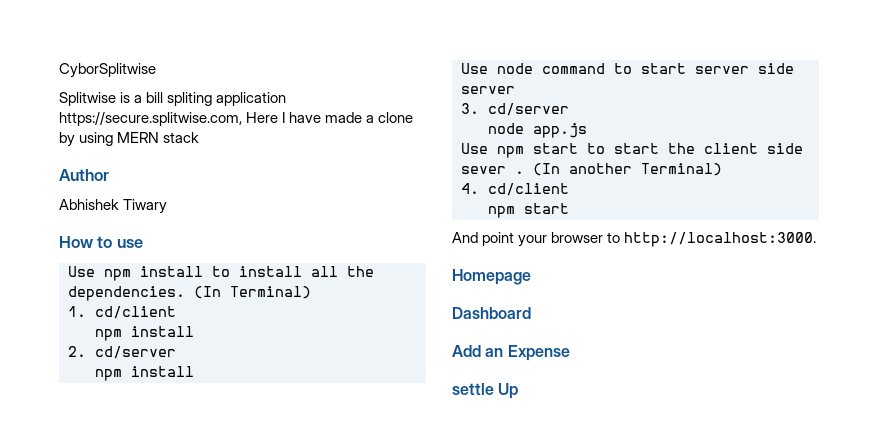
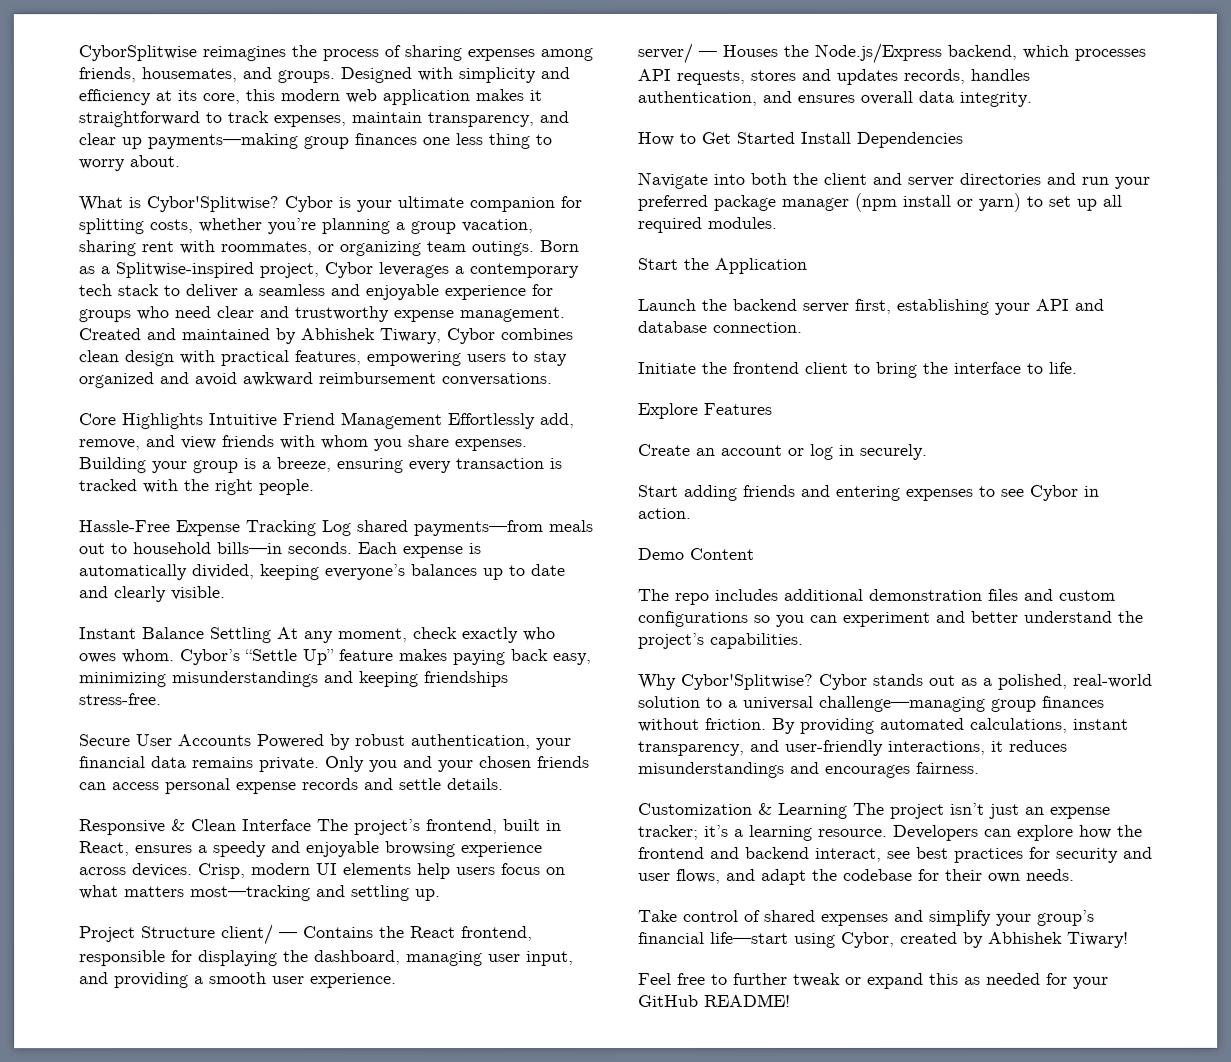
- CyborSplitwise
- Splitwise is a bill spliting application https://secure.splitwise.com, Here I have made a clone by using MERN stack
- Author
- Abhishek Tiwary
- How to use
- Use npm install to install all the dependencies. (In Terminal)
- 1. cd/client
- npm install
- 2. cd/server
- npm install
- Use node command to start server side server
- 3. cd/server
- node app.js
- Use npm start to start the client side sever . (In another Terminal)
- 4. cd/client
- npm start
- And point your browser to http://localhost:3000.
- Homepage
- Dashboard
- Add an Expense
- settle Up
+ CyborSplitwise reimagines the process of sharing expenses among friends, housemates, and groups. Designed with simplicity and efficiency at its core, this modern web application makes it straightforward to track expenses, maintain transparency, and clear up payments—making group finances one less thing to worry about.
+ What is Cybor'Splitwise? Cybor is your ultimate companion for splitting costs, whether you’re planning a group vacation, sharing rent with roommates, or organizing team outings. Born as a Splitwise-inspired project, Cybor leverages a contemporary tech stack to deliver a seamless and enjoyable experience for groups who need clear and trustworthy expense management. Created and maintained by Abhishek Tiwary, Cybor combines clean design with practical features, empowering users to stay organized and avoid awkward reimbursement conversations.
+ Core Highlights Intuitive Friend Management Effortlessly add, remove, and view friends with whom you share expenses. Building your group is a breeze, ensuring every transaction is tracked with the right people.
+ Hassle-Free Expense Tracking Log shared payments—from meals out to household bills—in seconds. Each expense is automatically divided, keeping everyone’s balances up to date and clearly visible.
+ Instant Balance Settling At any moment, check exactly who owes whom. Cybor’s “Settle Up” feature makes paying back easy, minimizing misunderstandings and keeping friendships stress-free.
+ Secure User Accounts Powered by robust authentication, your financial data remains private. Only you and your chosen friends can access personal expense records and settle details.
+ Responsive & Clean Interface The project’s frontend, built in React, ensures a speedy and enjoyable browsing experience across devices. Crisp, modern UI elements help users focus on what matters most—tracking and settling up.
+ Project Structure client/ — Contains the React frontend, responsible for displaying the dashboard, managing user input, and providing a smooth user experience.
+ server/ — Houses the Node.js/Express backend, which processes API requests, stores and updates records, handles authentication, and ensures overall data integrity.
+ How to Get Started Install Dependencies
+ Navigate into both the client and server directories and run your preferred package manager (npm install or yarn) to set up all required modules.
+ Start the Application
+ Launch the backend server first, establishing your API and database connection.
+ Initiate the frontend client to bring the interface to life.
+ Explore Features
+ Create an account or log in securely.
+ Start adding friends and entering expenses to see Cybor in action.
+ Demo Content
+ The repo includes additional demonstration files and custom configurations so you can experiment and better understand the project’s capabilities.
+ Why Cybor'Splitwise? Cybor stands out as a polished, real-world solution to a universal challenge—managing group finances without friction. By providing automated calculations, instant transparency, and user-friendly interactions, it reduces misunderstandings and encourages fairness.
+ Customization & Learning The project isn’t just an expense tracker; it’s a learning resource. Developers can explore how the frontend and backend interact, see best practices for security and user flows, and adapt the codebase for their own needs.
+ Take control of shared expenses and simplify your group’s financial life—start using Cybor, created by Abhishek Tiwary!
+ Feel free to further tweak or expand this as needed for your GitHub README!

